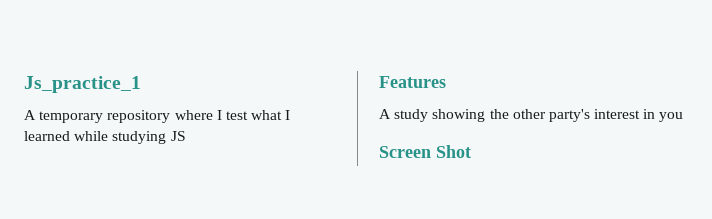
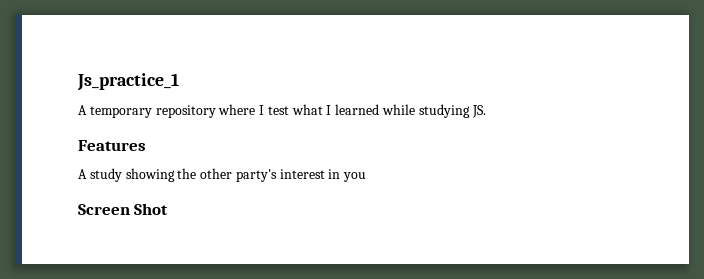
- A temporary repository where I test what I learned while studying JS
+ A temporary repository where I test what I learned while studying JS.

